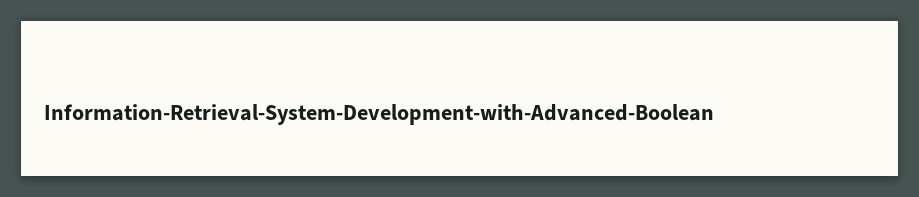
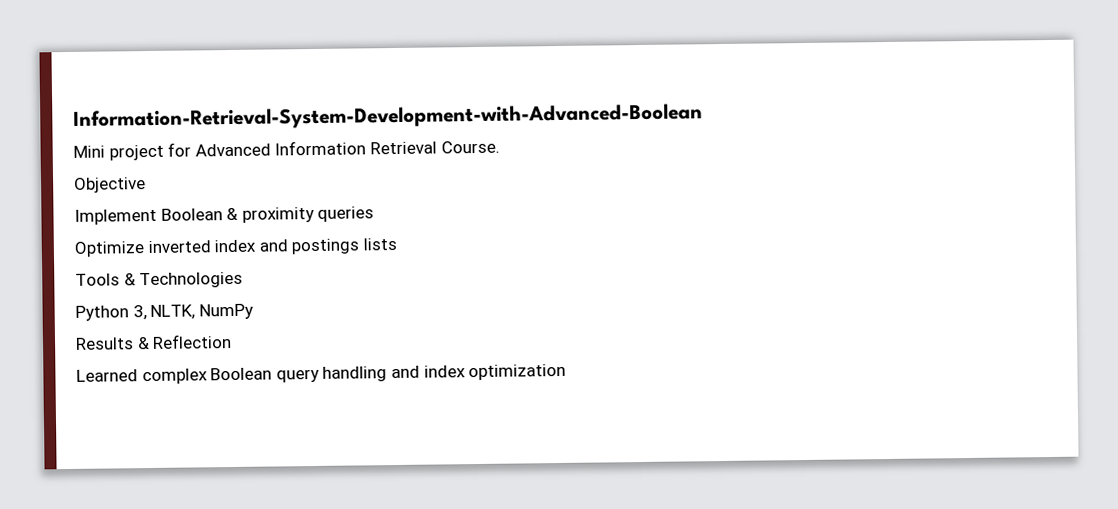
+ Mini project for Advanced Information Retrieval Course.
+ Objective
+ Implement Boolean & proximity queries
+ Optimize inverted index and postings lists
+ Tools & Technologies
+ Python 3, NLTK, NumPy
+ Results & Reflection
+ Learned complex Boolean query handling and index optimization

